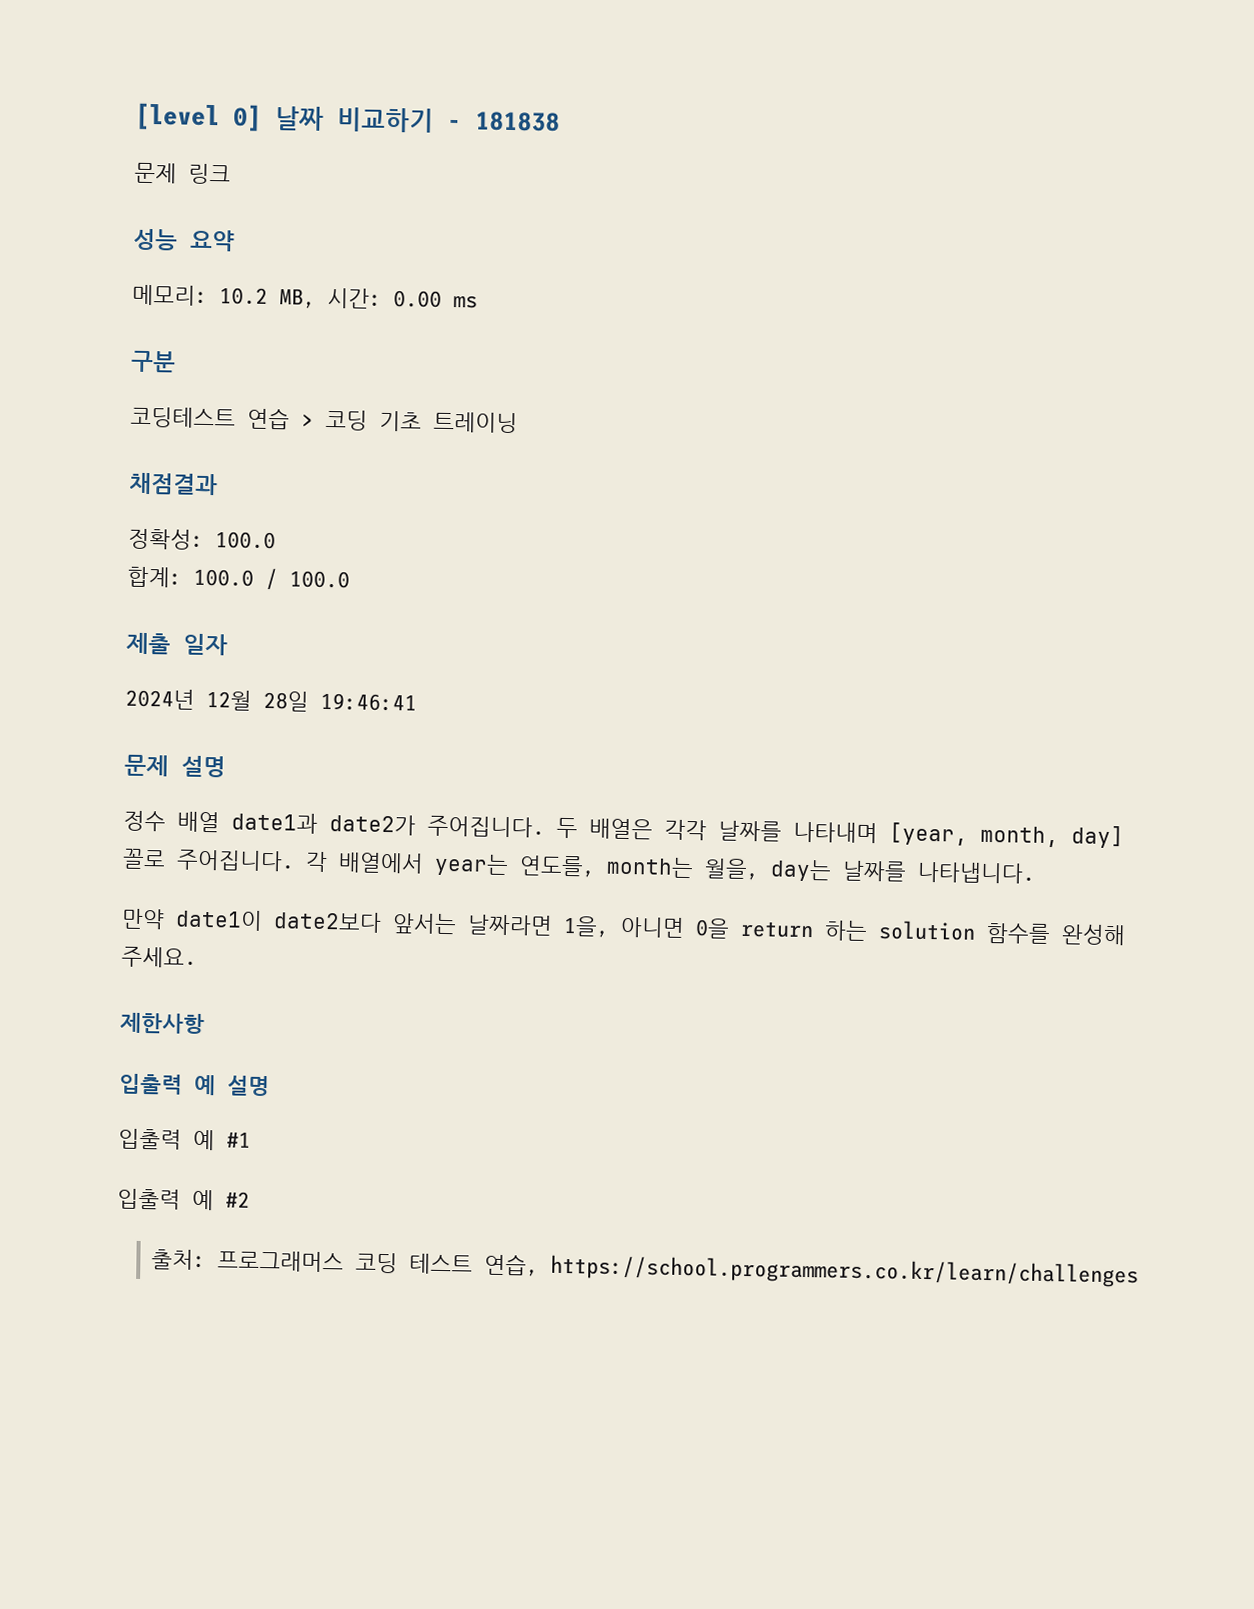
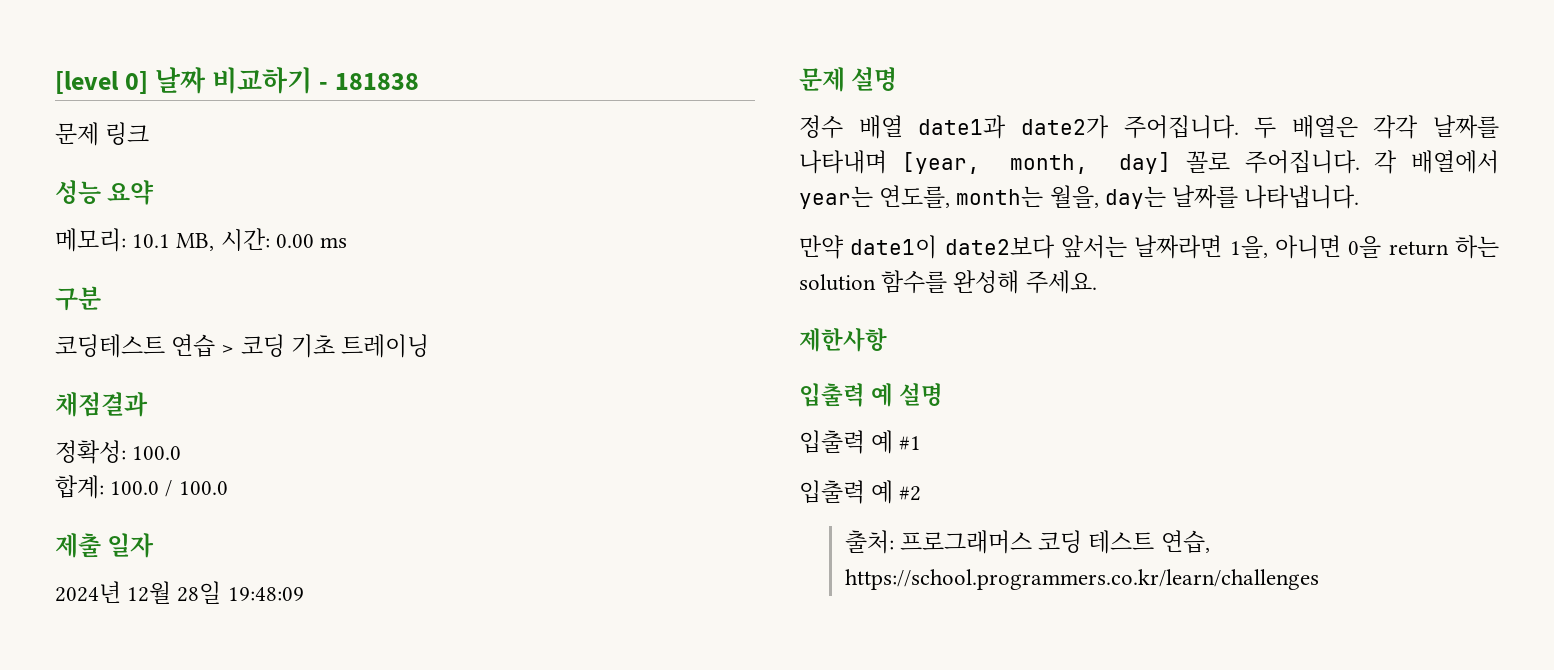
- 메모리: 10.2 MB, 시간: 0.00 ms
+ 메모리: 10.1 MB, 시간: 0.00 ms
- 2024년 12월 28일 19:46:41
+ 2024년 12월 28일 19:48:09

